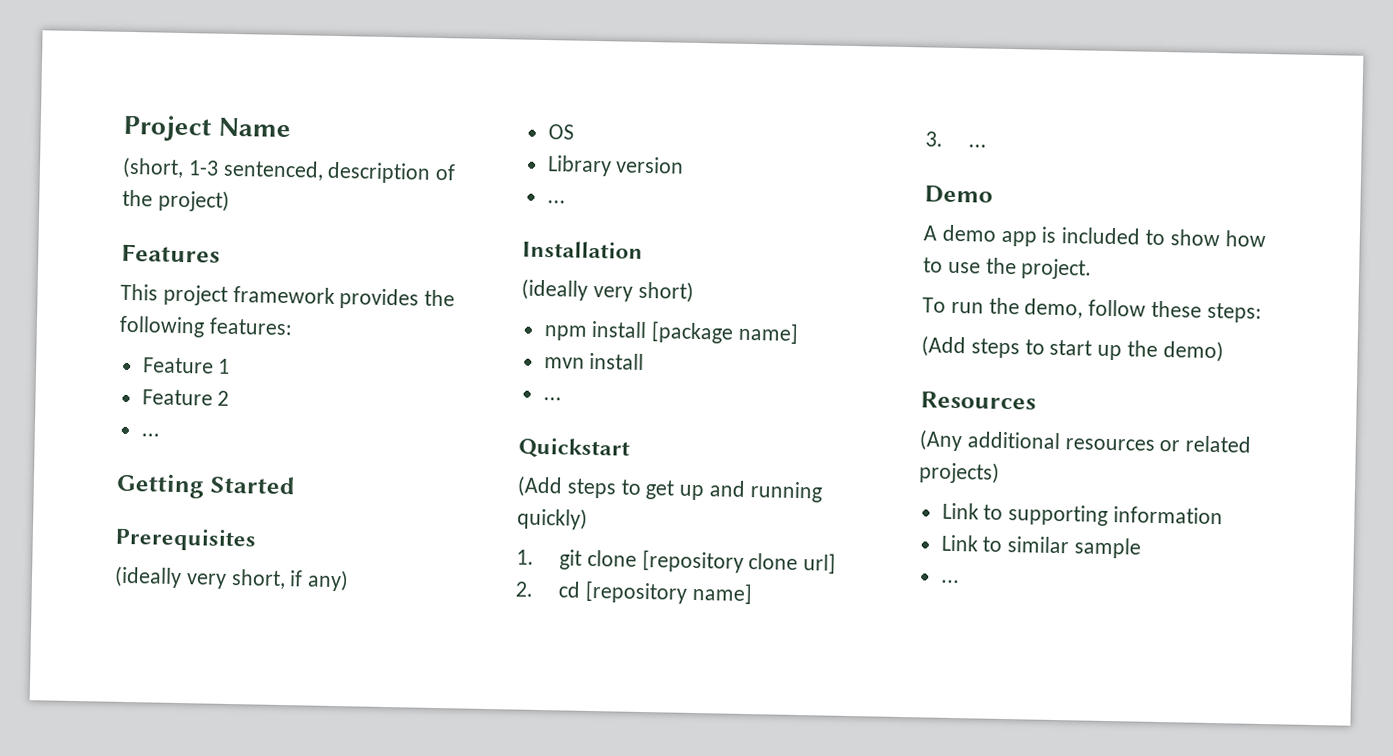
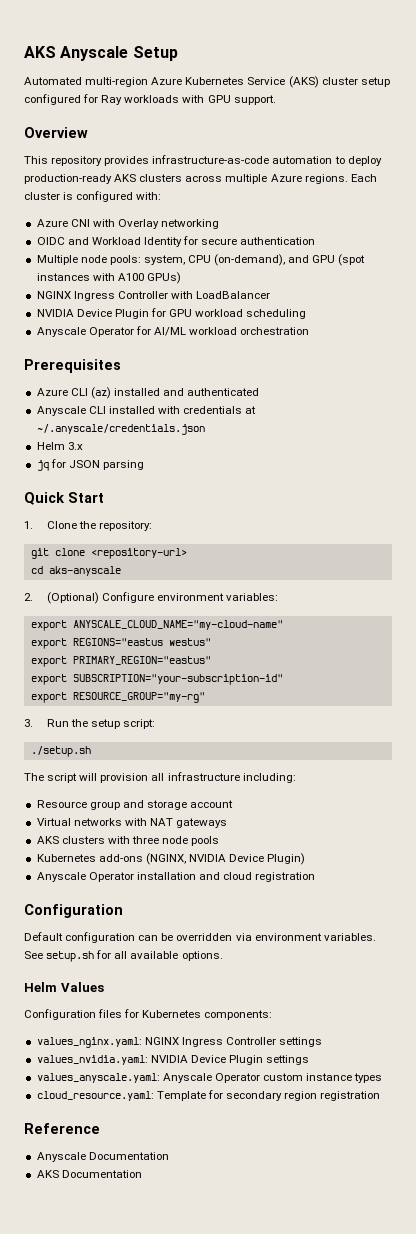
- Project Name
- (short, 1-3 sentenced, description of the project)
- Features
- This project framework provides the following features:
- Feature 1
- Feature 2
- ...
- Getting Started
+ AKS Anyscale Setup
+ Automated multi-region Azure Kubernetes Service (AKS) cluster setup configured for Ray workloads with GPU support.
+ Overview
+ This repository provides infrastructure-as-code automation to deploy production-ready AKS clusters across multiple Azure regions. Each cluster is configured with:
+ Azure CNI with Overlay networking
+ OIDC and Workload Identity for secure authentication
+ Multiple node pools: system, CPU (on-demand), and GPU (spot instances with A100 GPUs)
+ NGINX Ingress Controller with LoadBalancer
+ NVIDIA Device Plugin for GPU workload scheduling
+ Anyscale Operator for AI/ML workload orchestration
  Prerequisites
- (ideally very short, if any)
- OS
- Library version
- ...
- Installation
- (ideally very short)
- npm install [package name]
- mvn install
- ...
- Quickstart
- (Add steps to get up and running quickly)
- 1. git clone [repository clone url]
- 2. cd [repository name]
- 3. ...
- Demo
- A demo app is included to show how to use the project.
- To run the demo, follow these steps:
- (Add steps to start up the demo)
- Resources
- (Any additional resources or related projects)
- Link to supporting information
- Link to similar sample
- ...
+ Azure CLI (az) installed and authenticated
+ Anyscale CLI installed with credentials at ~/.anyscale/credentials.json
+ Helm 3.x
+ jq for JSON parsing
+ Quick Start
+ 1. Clone the repository:
+ git clone <repository-url>
+ cd aks-anyscale
+ 2. (Optional) Configure environment variables:
+ export ANYSCALE_CLOUD_NAME="my-cloud-name"
+ export REGIONS="eastus westus"
+ export PRIMARY_REGION="eastus"
+ export SUBSCRIPTION="your-subscription-id"
+ export RESOURCE_GROUP="my-rg"
+ 3. Run the setup script:
+ ./setup.sh
+ The script will provision all infrastructure including:
+ Resource group and storage account
+ Virtual networks with NAT gateways
+ AKS clusters with three node pools
+ Kubernetes add-ons (NGINX, NVIDIA Device Plugin)
+ Anyscale Operator installation and cloud registration
+ Configuration
+ Default configuration can be overridden via environment variables. See setup.sh for all available options.
+ Helm Values
+ Configuration files for Kubernetes components:
+ values_nginx.yaml: NGINX Ingress Controller settings
+ values_nvidia.yaml: NVIDIA Device Plugin settings
+ values_anyscale.yaml: Anyscale Operator custom instance types
+ cloud_resource.yaml: Template for secondary region registration
+ Reference
+ Anyscale Documentation
+ AKS Documentation

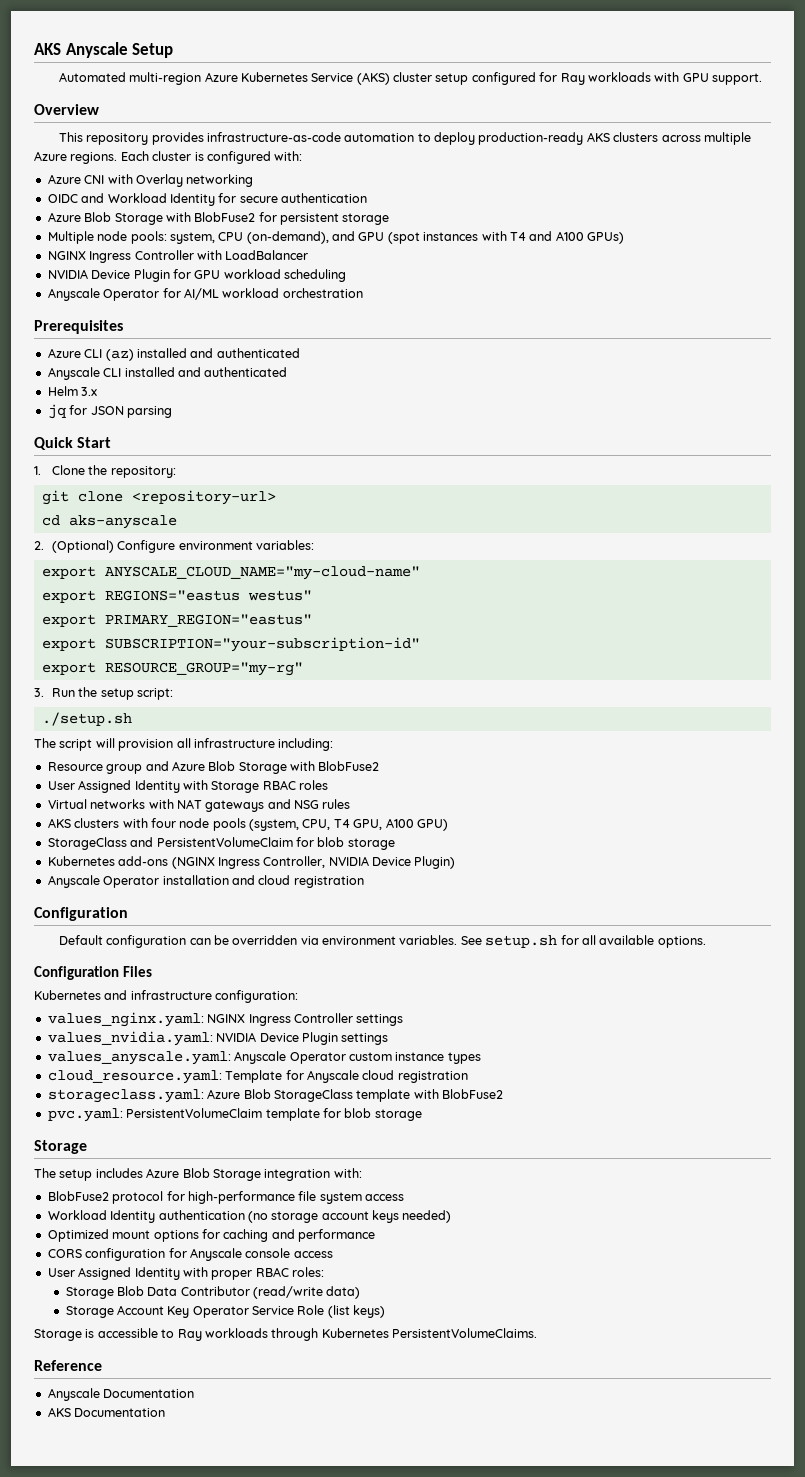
+ Azure Blob Storage with BlobFuse2 for persistent storage
- Multiple node pools: system, CPU (on-demand), and GPU (spot instances with A100 GPUs)
+ Multiple node pools: system, CPU (on-demand), and GPU (spot instances with T4 and A100 GPUs)
- Anyscale CLI installed with credentials at ~/.anyscale/credentials.json
+ Anyscale CLI installed and authenticated
- Resource group and storage account
+ Resource group and Azure Blob Storage with BlobFuse2
+ User Assigned Identity with Storage RBAC roles
- Virtual networks with NAT gateways
+ Virtual networks with NAT gateways and NSG rules
- AKS clusters with three node pools
+ AKS clusters with four node pools (system, CPU, T4 GPU, A100 GPU)
+ StorageClass and PersistentVolumeClaim for blob storage
- Kubernetes add-ons (NGINX, NVIDIA Device Plugin)
+ Kubernetes add-ons (NGINX Ingress Controller, NVIDIA Device Plugin)
- Helm Values
- Configuration files for Kubernetes components:
+ Configuration Files
+ Kubernetes and infrastructure configuration:
- cloud_resource.yaml: Template for secondary region registration
+ cloud_resource.yaml: Template for Anyscale cloud registration
+ storageclass.yaml: Azure Blob StorageClass template with BlobFuse2
+ pvc.yaml: PersistentVolumeClaim template for blob storage
+ Storage
+ The setup includes Azure Blob Storage integration with:
+ BlobFuse2 protocol for high-performance file system access
+ Workload Identity authentication (no storage account keys needed)
+ Optimized mount options for caching and performance
+ CORS configuration for Anyscale console access
+ User Assigned Identity with proper RBAC roles:
+ Storage Blob Data Contributor (read/write data)
+ Storage Account Key Operator Service Role (list keys)
+ Storage is accessible to Ray workloads through Kubernetes PersistentVolumeClaims.

